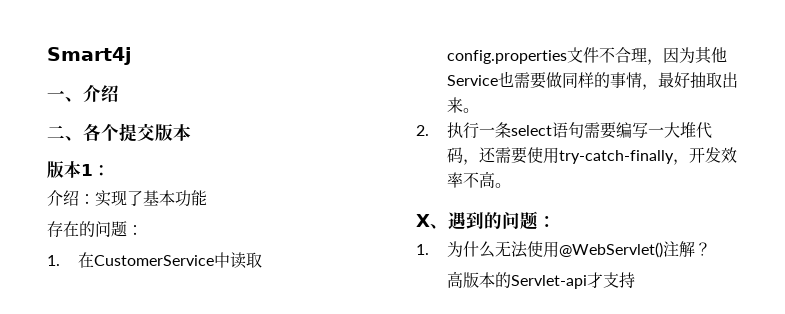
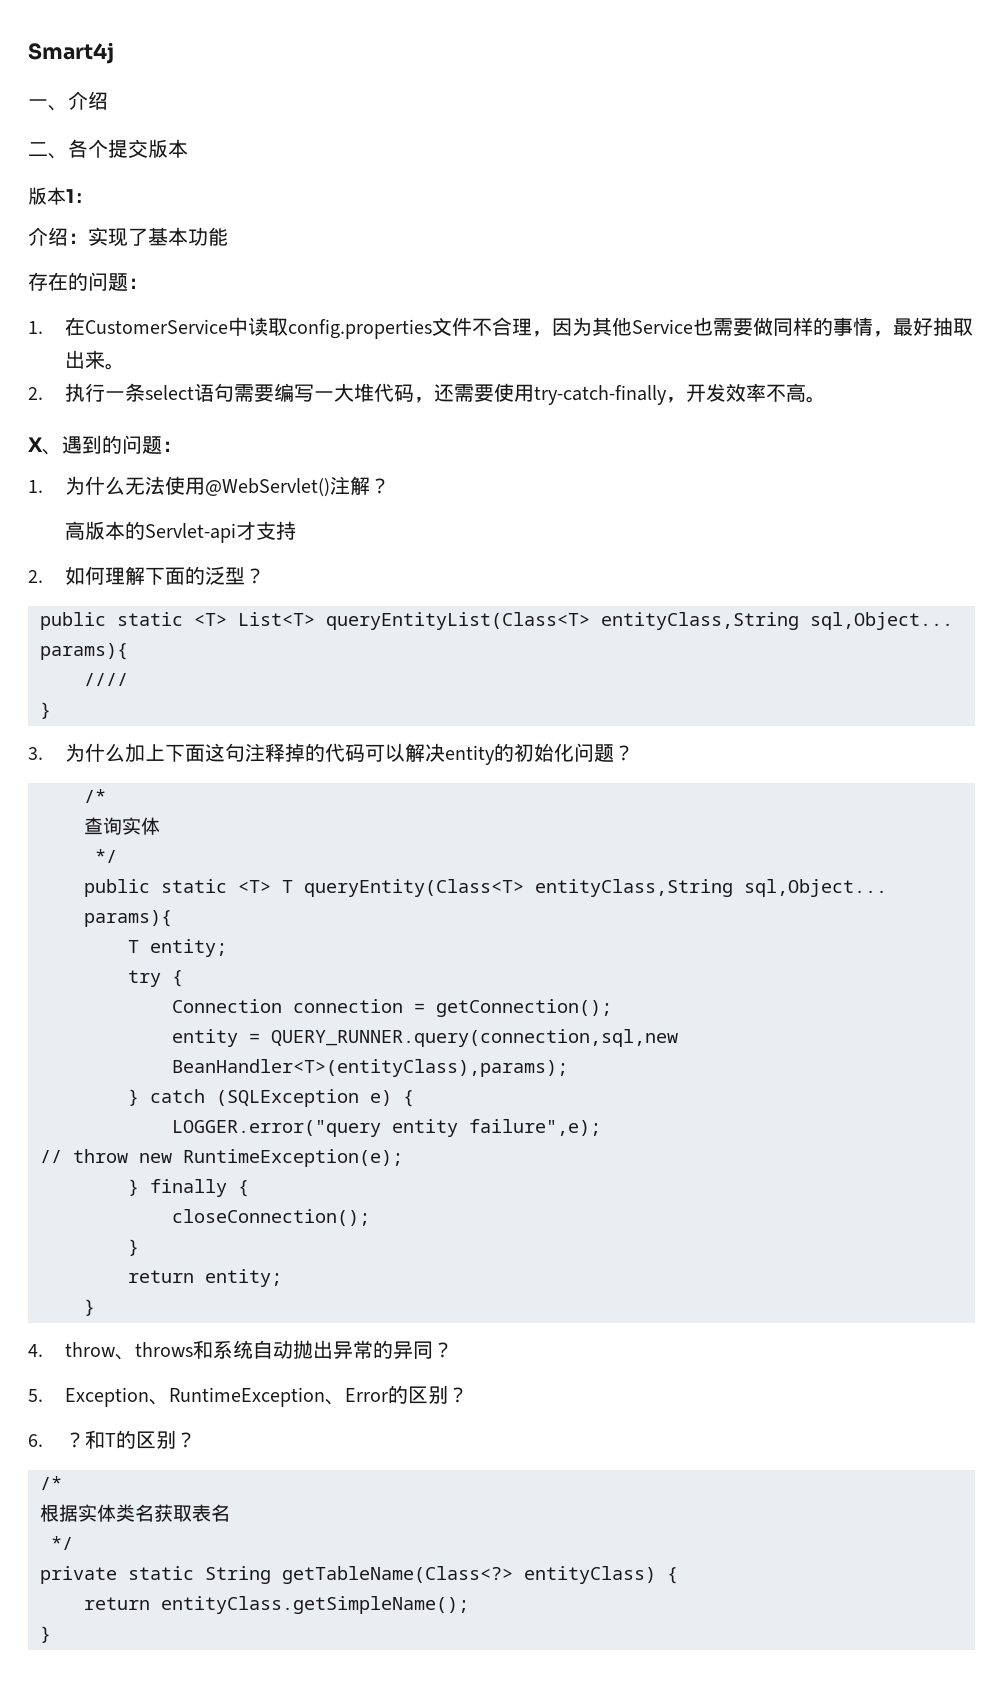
+ 2.如何理解下面的泛型？
+ public static <T> List<T> queryEntityList(Class<T> entityClass,String sql,Object... params){
+ ////
+ }
+ 3.为什么加上下面这句注释掉的代码可以解决entity的初始化问题？
+ /*
+ 查询实体
+ */
+ public static <T> T queryEntity(Class<T> entityClass,String sql,Object... params){
+ T entity;
+ try {
+ Connection connection = getConnection();
+ entity = QUERY_RUNNER.query(connection,sql,new BeanHandler<T>(entityClass),params);
+ } catch (SQLException e) {
+ LOGGER.error("query entity failure",e);
+ // throw new RuntimeException(e);
+ } finally {
+ closeConnection();
+ }
+ return entity;
+ }
+ 4. throw、throws和系统自动抛出异常的异同？
+ 5. Exception、RuntimeException、Error的区别？
+ 6.？和T的区别？
+ /*
+ 根据实体类名获取表名
+ */
+ private static String getTableName(Class<?> entityClass) {
+ return entityClass.getSimpleName();
+ }

